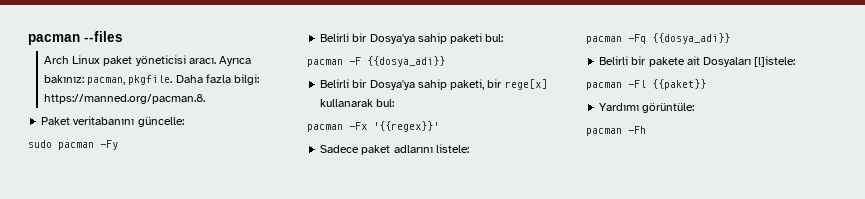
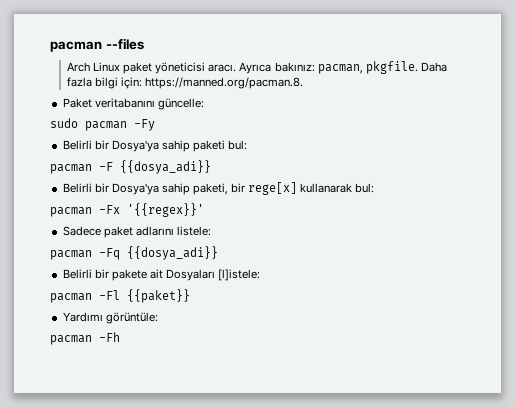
- Daha fazla bilgi: https://manned.org/pacman.8.
+ Daha fazla bilgi için: https://manned.org/pacman.8.

